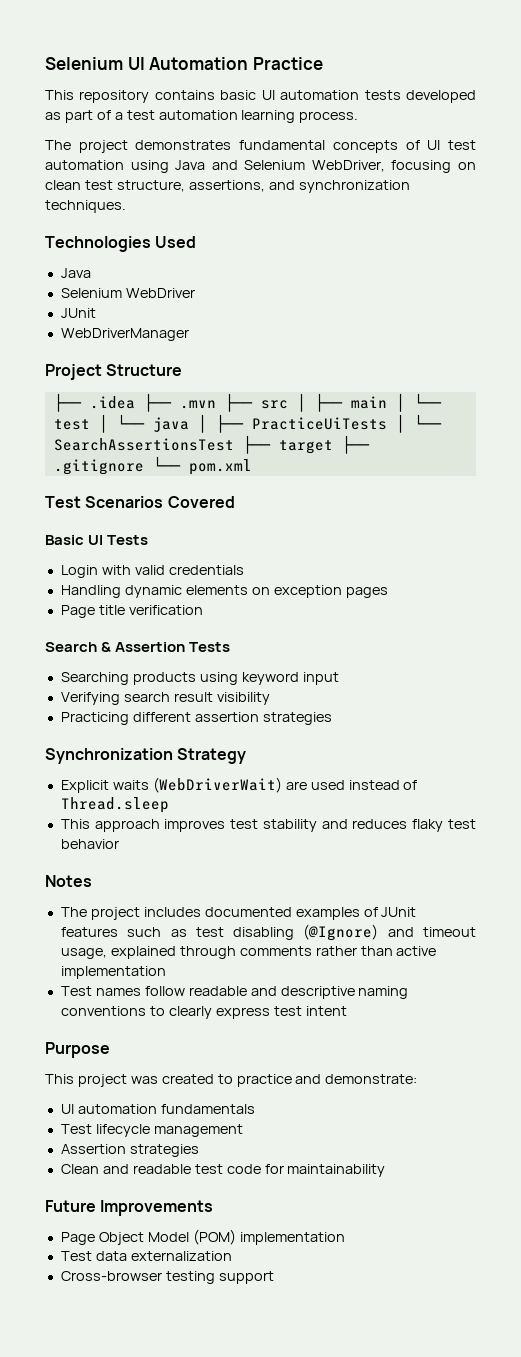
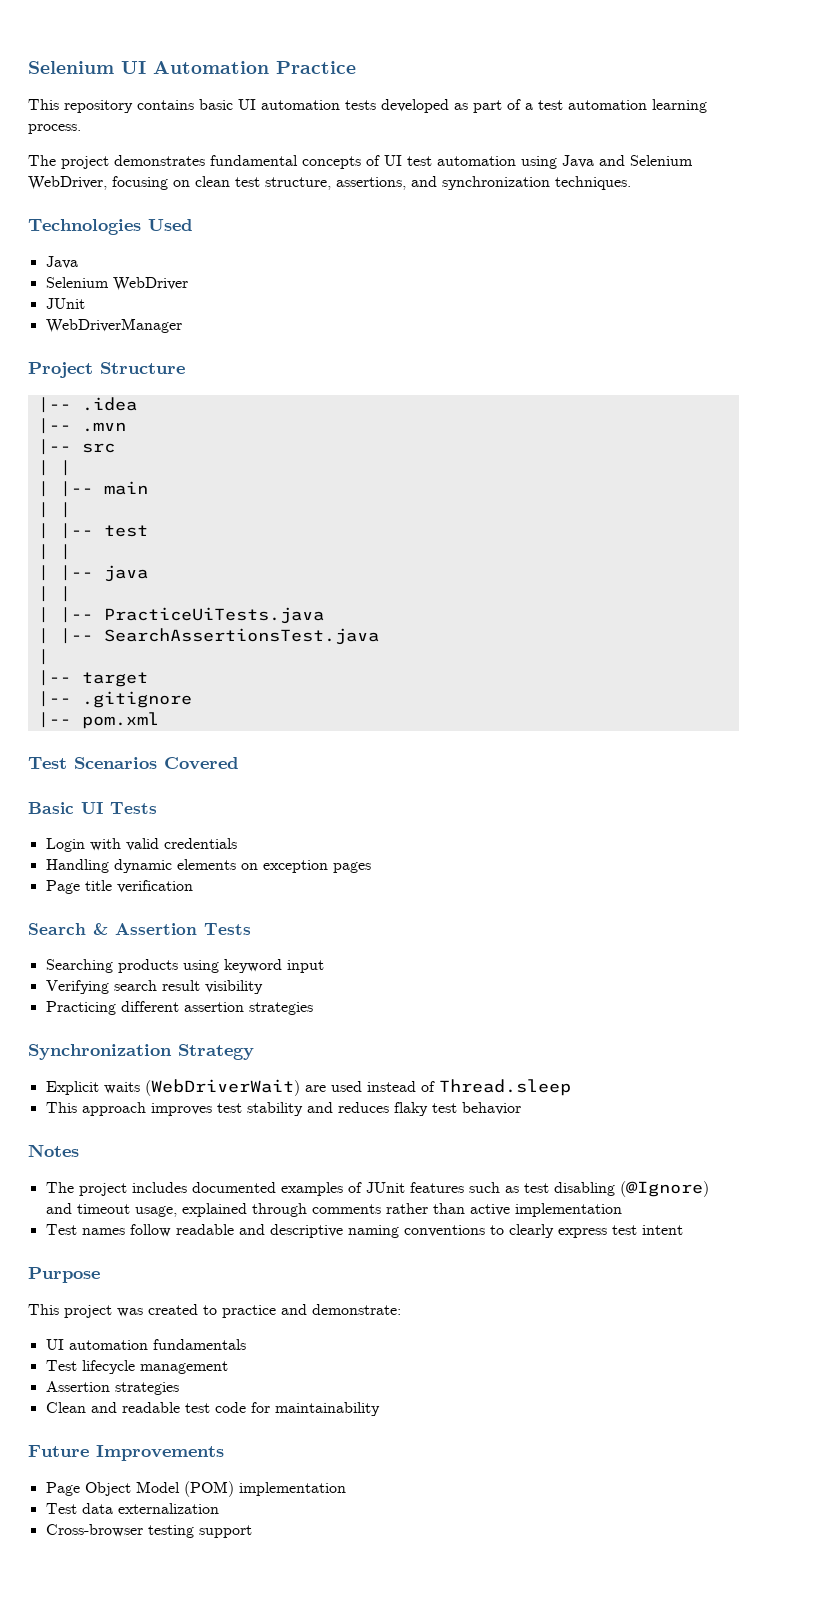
- ├── .idea ├── .mvn ├── src │ ├── main │ └── test │ └── java │ ├── PracticeUiTests │ └── SearchAssertionsTest ├── target ├── .gitignore └── pom.xml
+ |-- .idea
+ |-- .mvn
+ |-- src
+ | |
+ | |-- main
+ | |
+ | |-- test
+ | |
+ | |-- java
+ | |
+ | |-- PracticeUiTests.java
+ | |-- SearchAssertionsTest.java
+ |
+ |-- target
+ |-- .gitignore
+ |-- pom.xml

